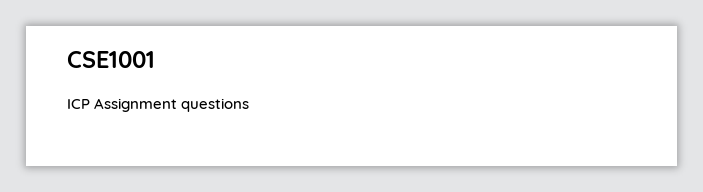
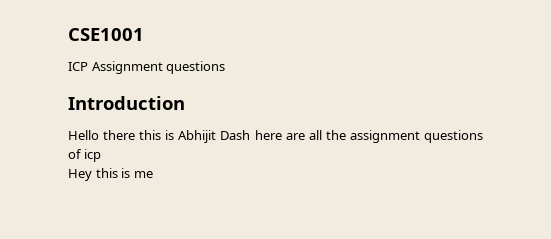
+ Introduction
+ Hello there this is Abhijit Dash here are all the assignment questions of icp
+ Hey this is me

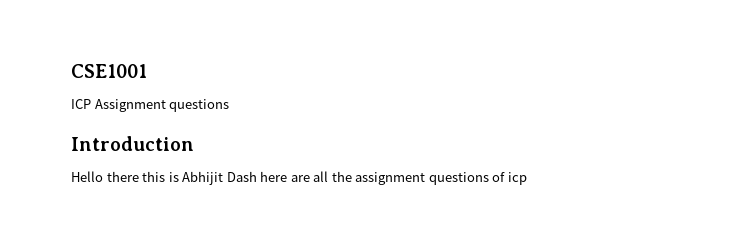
- Hey this is me

